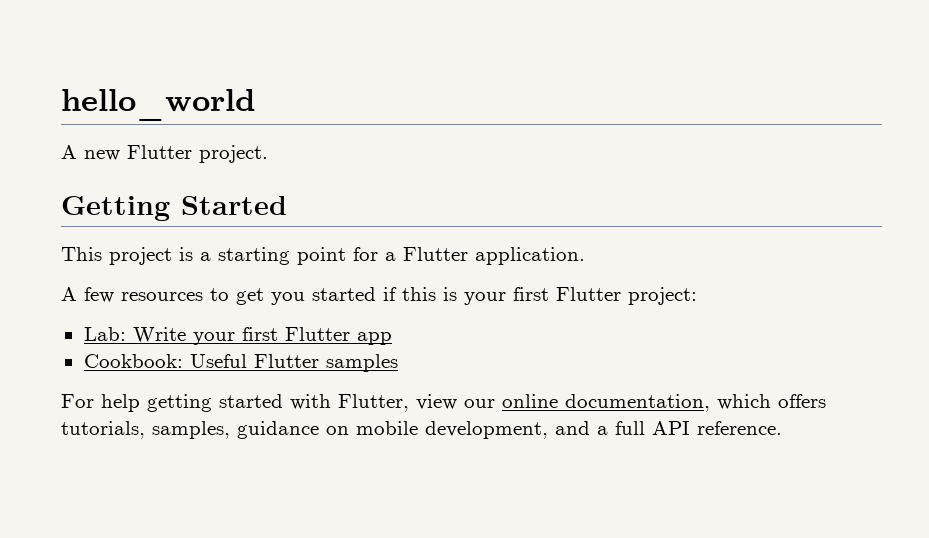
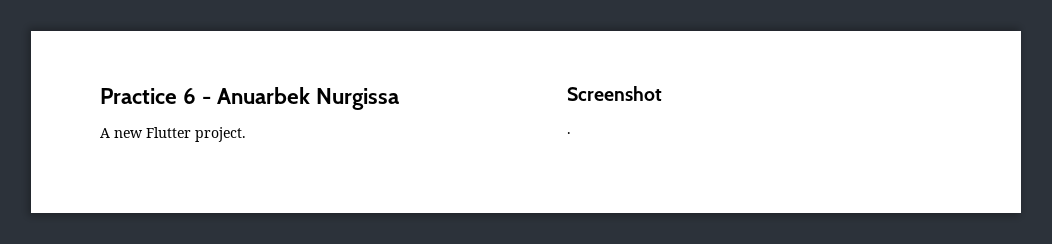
- hello_world
+ Practice 6 - Anuarbek Nurgissa
- Getting Started
- This project is a starting point for a Flutter application.
- A few resources to get you started if this is your first Flutter project:
- Lab: Write your first Flutter app
- Cookbook: Useful Flutter samples
- For help getting started with Flutter, view our online documentation, which offers tutorials, samples, guidance on mobile development, and a full API reference.
+ Screenshot
+ .

